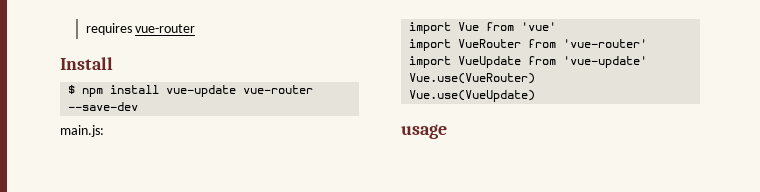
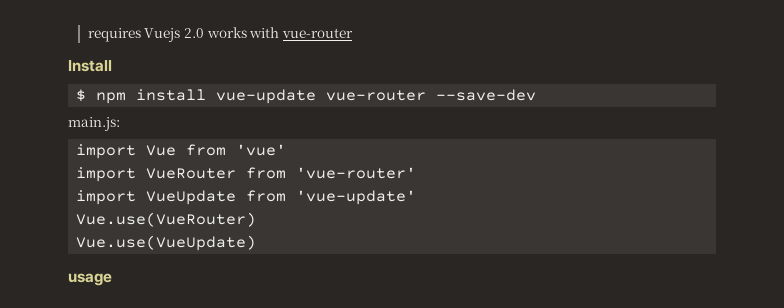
- requires vue-router
+ requires Vuejs 2.0 works with vue-router

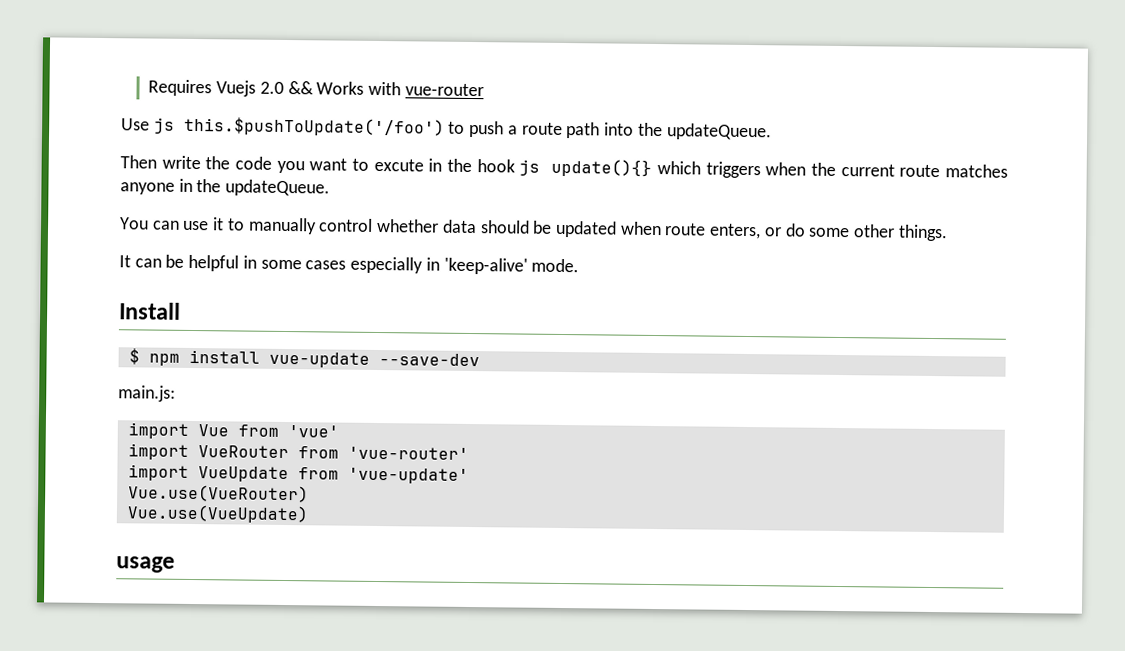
- requires Vuejs 2.0 works with vue-router
+ Requires Vuejs 2.0 && Works with vue-router
+ Use js this.$pushToUpdate('/foo') to push a route path into the updateQueue.
+ Then write the code you want to excute in the hook js update(){} which triggers when the current route matches anyone in the updateQueue.
+ You can use it to manually control whether data should be updated when route enters, or do some other things.
+ It can be helpful in some cases especially in 'keep-alive' mode.
- $ npm install vue-update vue-router --save-dev
+ $ npm install vue-update --save-dev

